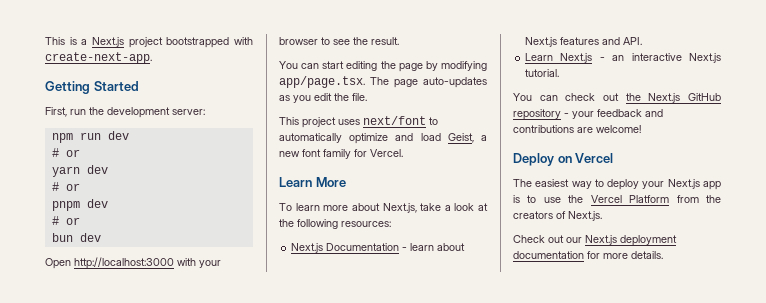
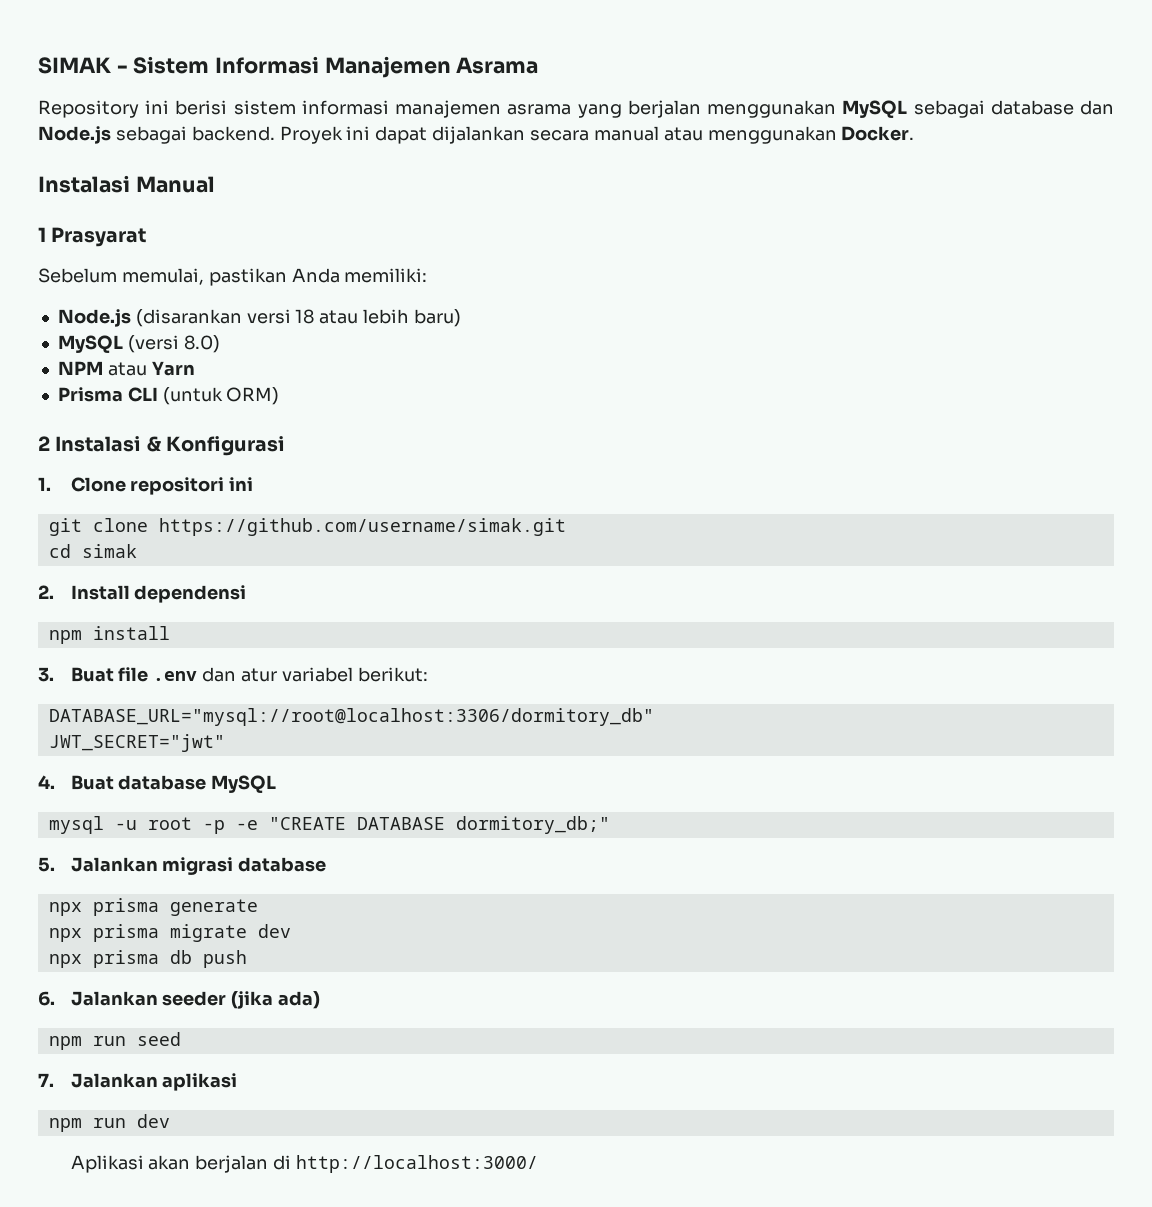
- This is a Next.js project bootstrapped with create-next-app.
- Getting Started
- First, run the development server:
+ SIMAK - Sistem Informasi Manajemen Asrama
+ Repository ini berisi sistem informasi manajemen asrama yang berjalan menggunakan MySQL sebagai database dan Node.js sebagai backend. Proyek ini dapat dijalankan secara manual atau menggunakan Docker.
+ Instalasi Manual
+ 1 Prasyarat
+ Sebelum memulai, pastikan Anda memiliki:
+ Node.js (disarankan versi 18 atau lebih baru)
+ MySQL (versi 8.0)
+ NPM atau Yarn
+ Prisma CLI (untuk ORM)
+ 2 Instalasi & Konfigurasi
+ 1. Clone repositori ini
+ git clone https://github.com/username/simak.git
+ cd simak
+ 2. Install dependensi
+ npm install
+ 3. Buat file .env dan atur variabel berikut:
+ DATABASE_URL="mysql://root@localhost:3306/dormitory_db"
+ JWT_SECRET="jwt"
+ 4. Buat database MySQL
+ mysql -u root -p -e "CREATE DATABASE dormitory_db;"
+ 5. Jalankan migrasi database
+ npx prisma generate
+ npx prisma migrate dev
+ npx prisma db push
+ 6. Jalankan seeder (jika ada)
+ npm run seed
+ 7. Jalankan aplikasi
  npm run dev
- # or
- yarn dev
- # or
- pnpm dev
- # or
- bun dev
- Open http://localhost:3000 with your browser to see the result.
- You can start editing the page by modifying app/page.tsx. The page auto-updates as you edit the file.
- This project uses next/font to automatically optimize and load Geist, a new font family for Vercel.
- Learn More
- To learn more about Next.js, take a look at the following resources:
- Next.js Documentation - learn about Next.js features and API.
- Learn Next.js - an interactive Next.js tutorial.
- You can check out the Next.js GitHub repository - your feedback and contributions are welcome!
- Deploy on Vercel
- The easiest way to deploy your Next.js app is to use the Vercel Platform from the creators of Next.js.
- Check out our Next.js deployment documentation for more details.
+ Aplikasi akan berjalan di http://localhost:3000/

